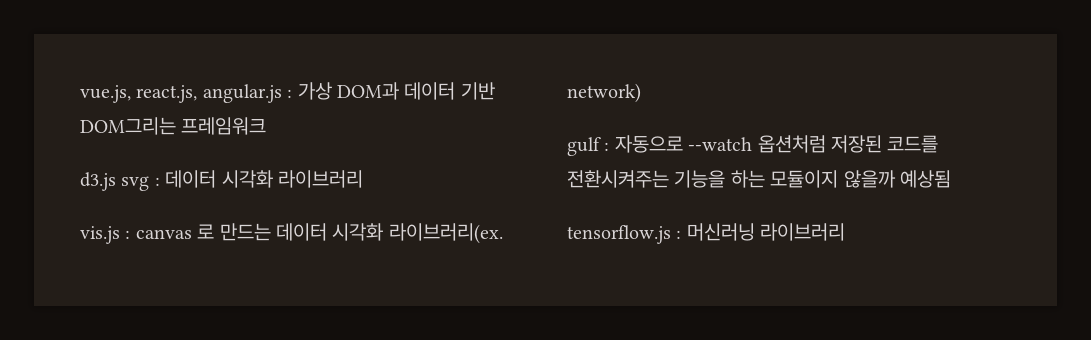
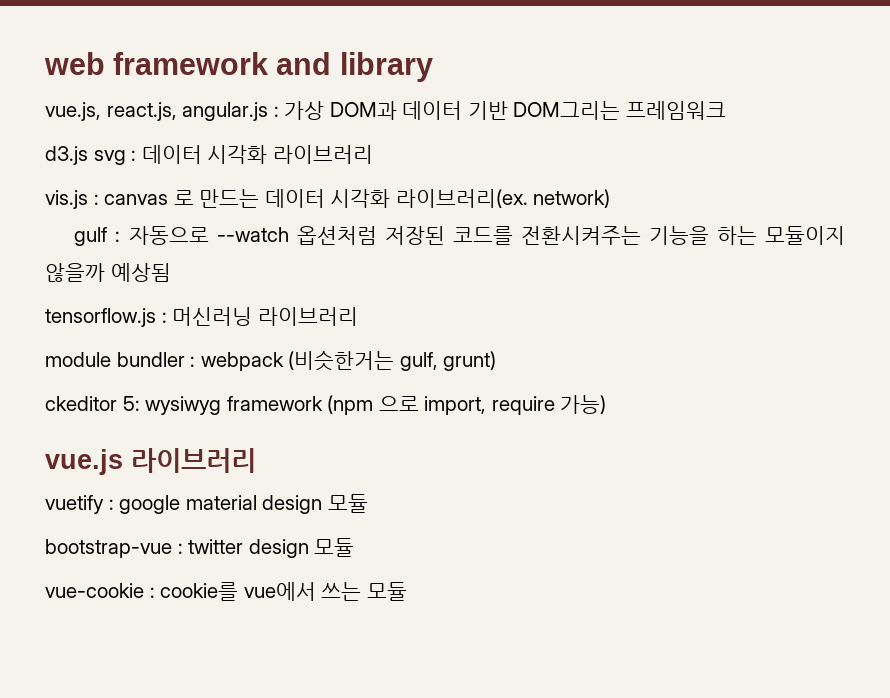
+ web framework and library
+ module bundler : webpack (비슷한거는 gulf, grunt)
+ ckeditor 5: wysiwyg framework (npm 으로 import, require 가능)
+ vue.js 라이브러리
+ vuetify : google material design 모듈
+ bootstrap-vue : twitter design 모듈
+ vue-cookie : cookie를 vue에서 쓰는 모듈

